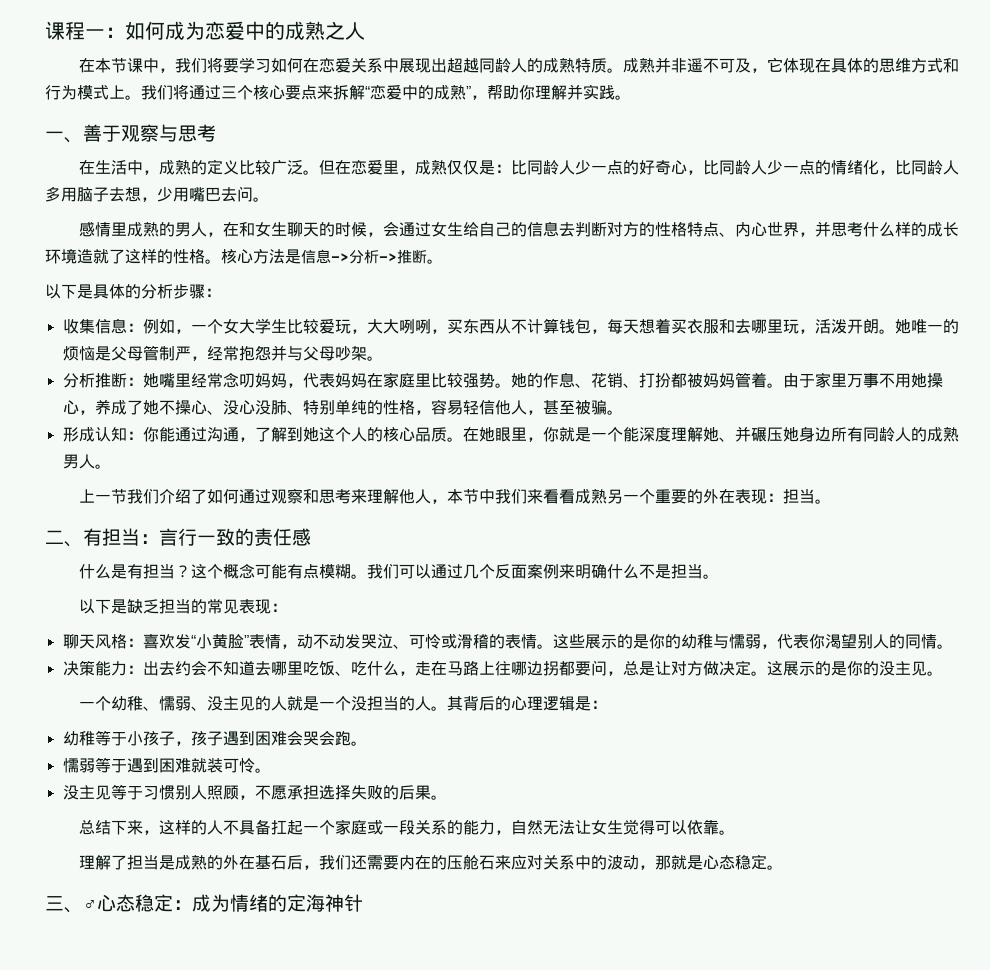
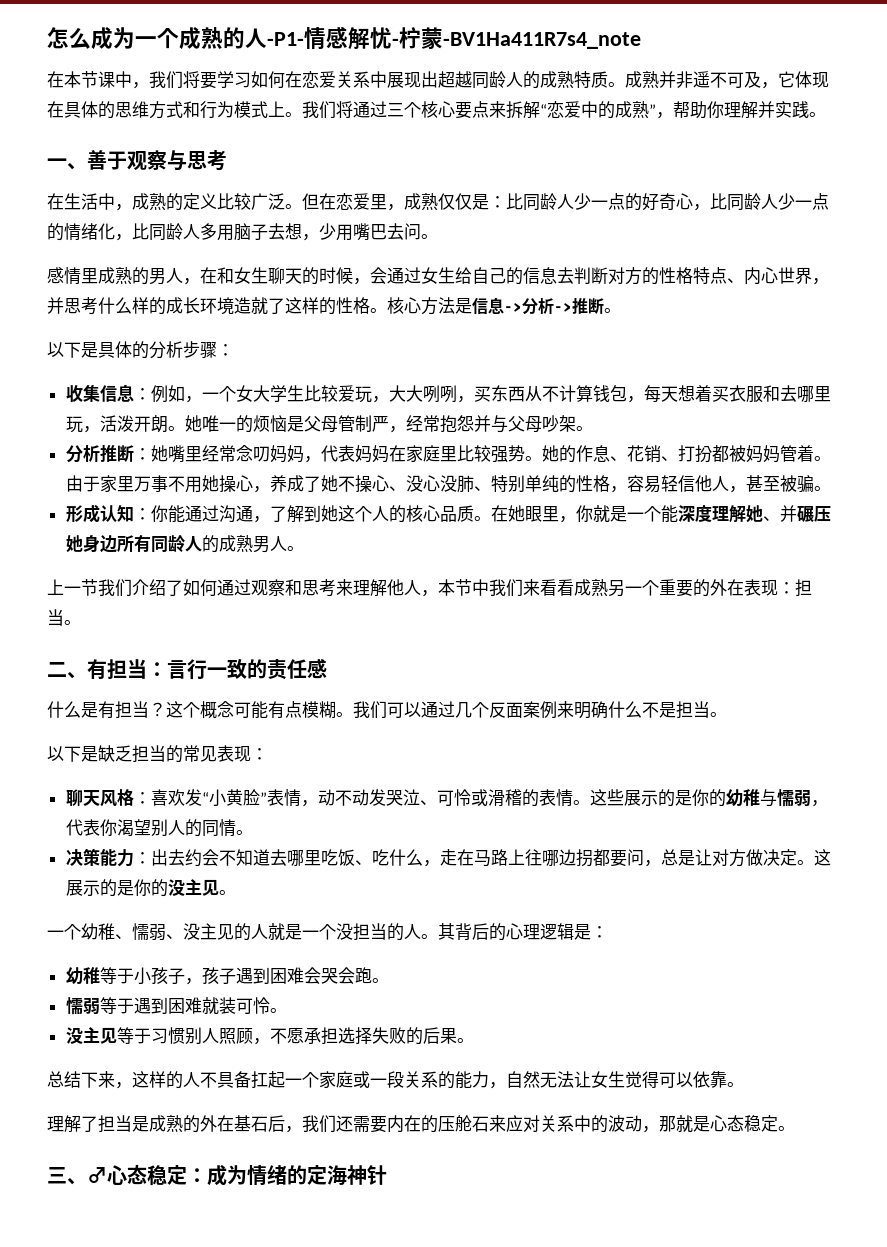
- 课程一：如何成为恋爱中的成熟之人
+ 怎么成为一个成熟的人-P1-情感解忧-柠蒙-BV1Ha411R7s4_note

